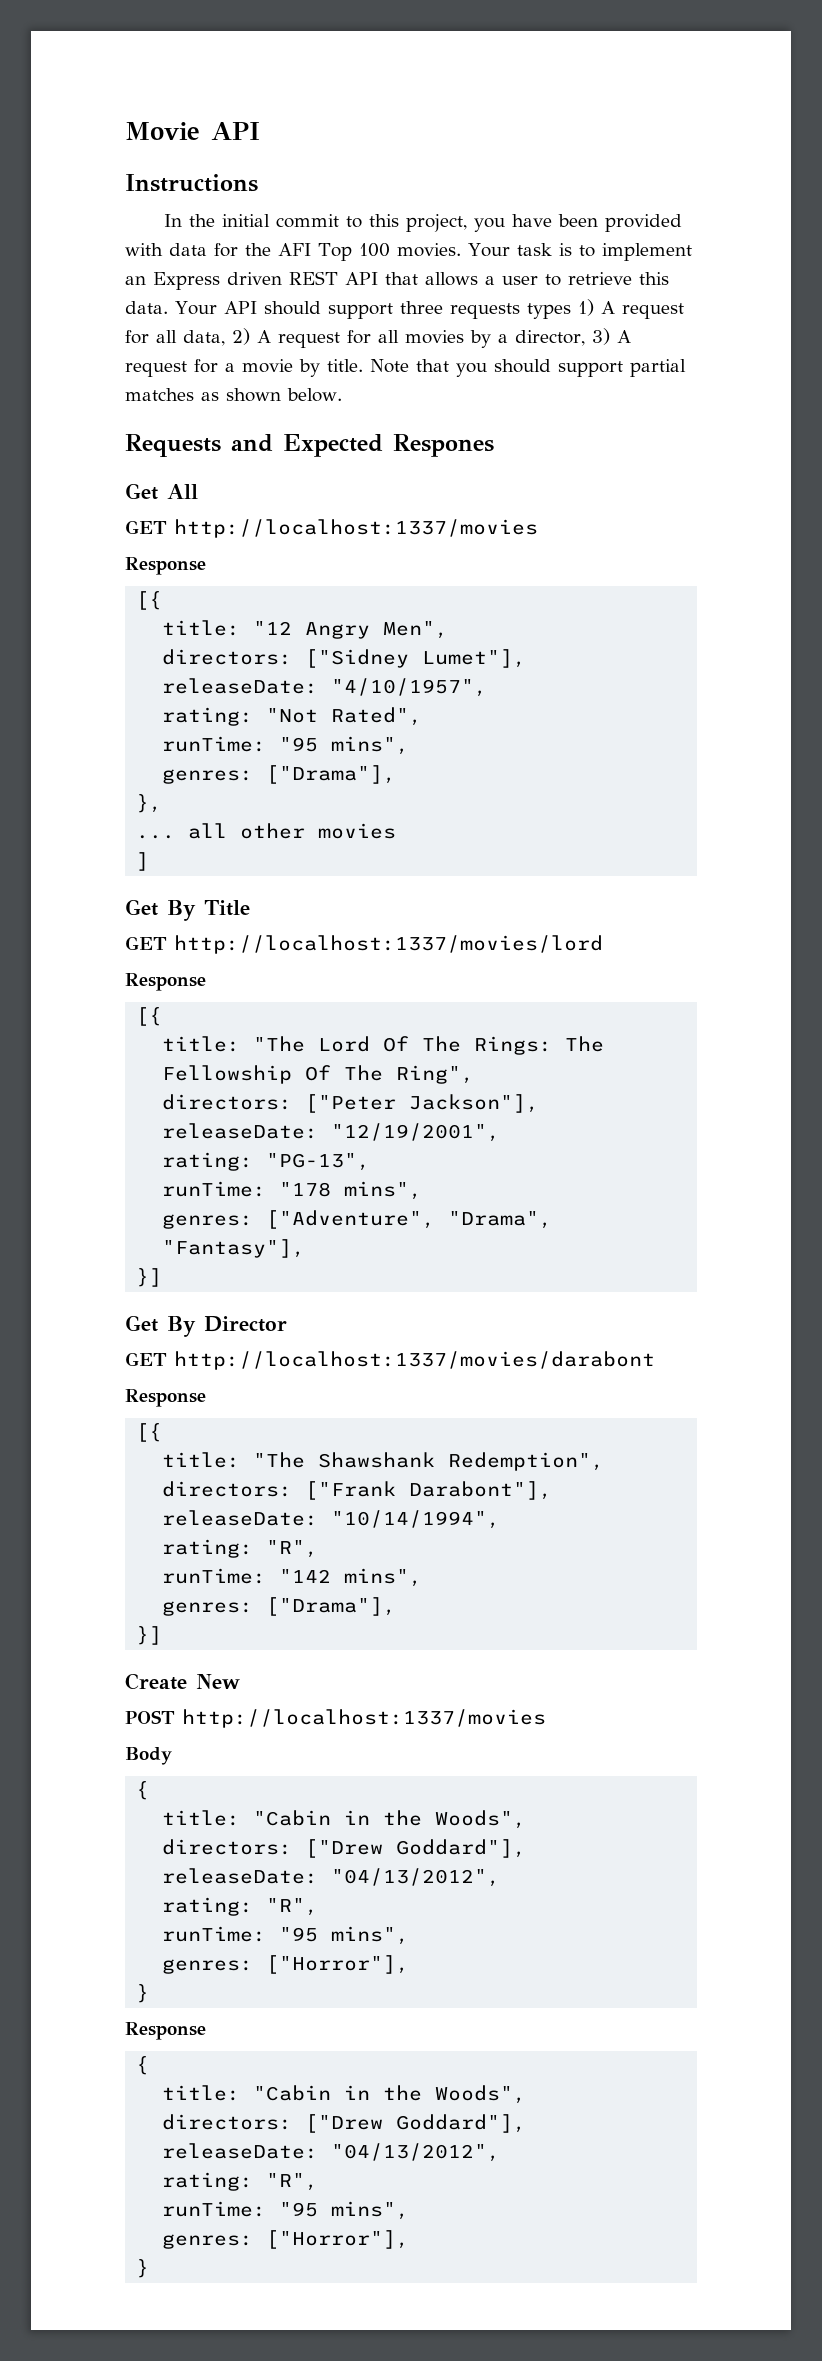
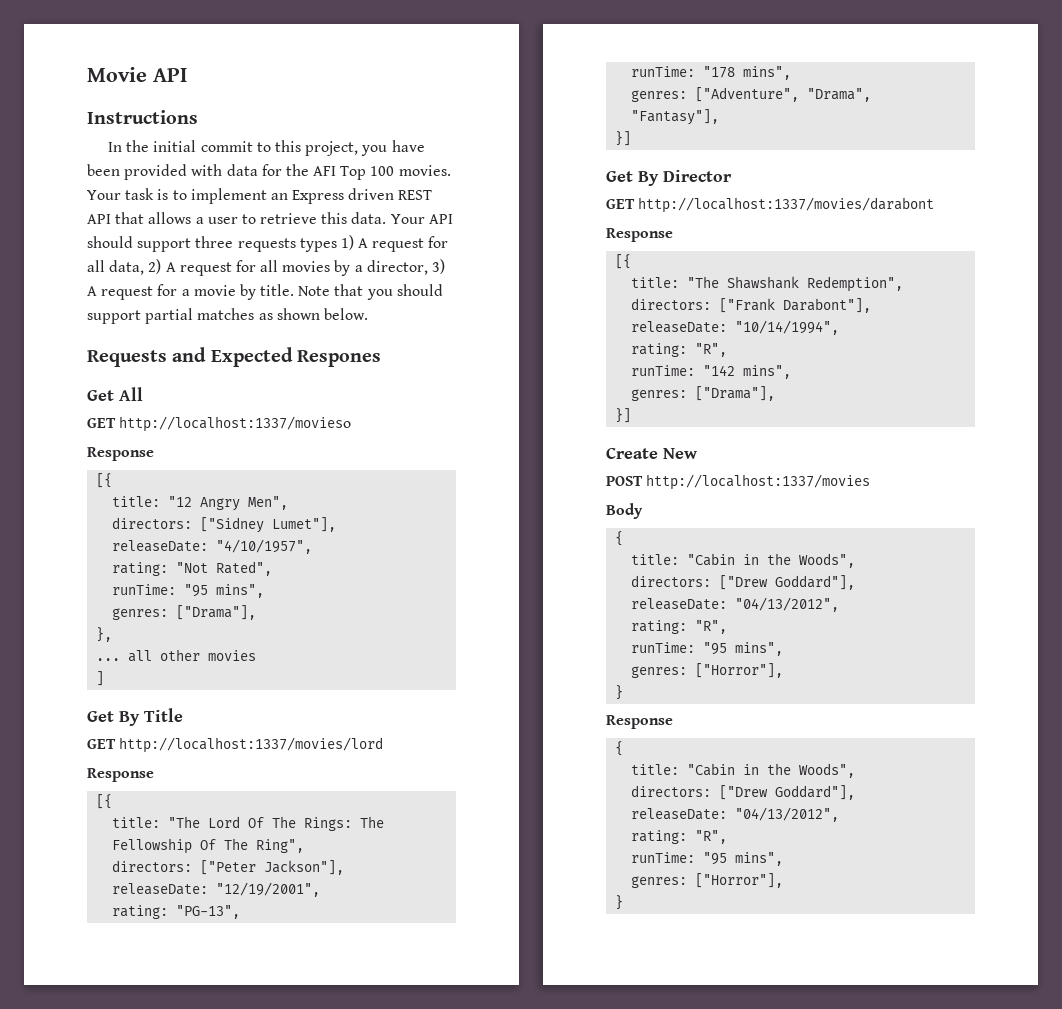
- GET http://localhost:1337/movies
+ GET http://localhost:1337/movieso

